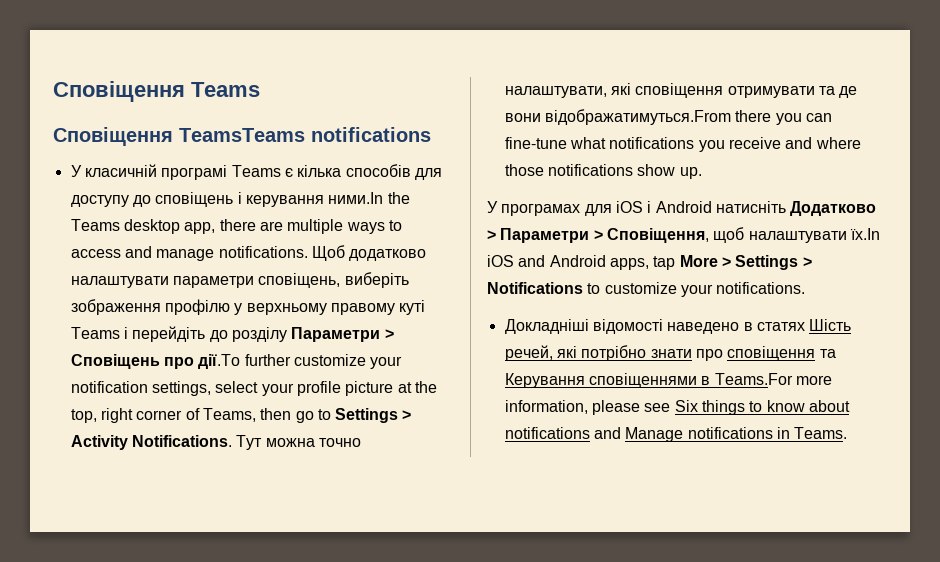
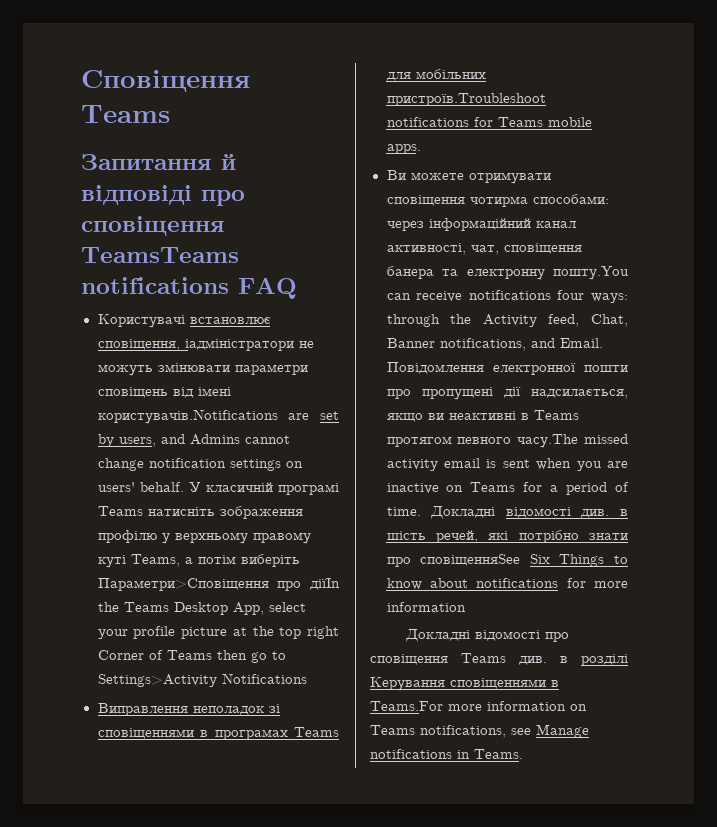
- Сповіщення TeamsTeams notifications
- У класичній програмі Teams є кілька способів для доступу до сповіщень і керування ними.In the Teams desktop app, there are multiple ways to access and manage notifications. Щоб додатково налаштувати параметри сповіщень, виберіть зображення профілю у верхньому правому куті Teams і перейдіть до розділу Параметри > Сповіщень про дії.To further customize your notification settings, select your profile picture at the top, right corner of Teams, then go to Settings > Activity Notifications. Тут можна точно налаштувати, які сповіщення отримувати та де вони відображатимуться.From there you can fine-tune what notifications you receive and where those notifications show up.
- У програмах для iOS і Android натисніть Додатково > Параметри > Сповіщення, щоб налаштувати їх.In iOS and Android apps, tap More > Settings > Notifications to customize your notifications.
- Докладніші відомості наведено в статях Шість речей, які потрібно знати про сповіщення та Керування сповіщеннями в Teams.For more information, please see Six things to know about notifications and Manage notifications in Teams.
+ Запитання й відповіді про сповіщення TeamsTeams notifications FAQ
+ Користувачі встановлює сповіщення, іадміністратори не можуть змінювати параметри сповіщень від імені користувачів.Notifications are set by users, and Admins cannot change notification settings on users' behalf. У класичній програмі Teams натисніть зображення профілю у верхньому правому куті Teams, а потім виберіть Параметри>Сповіщення про діїIn the Teams Desktop App, select your profile picture at the top right Corner of Teams then go to Settings>Activity Notifications
+ Виправлення неполадок зі сповіщеннями в програмах Teams для мобільних пристроїв.Troubleshoot notifications for Teams mobile apps.
+ Ви можете отримувати сповіщення чотирма способами: через інформаційний канал активності, чат, сповіщення банера та електронну пошту.You can receive notifications four ways: through the Activity feed, Chat, Banner notifications, and Email. Повідомлення електронної пошти про пропущені дії надсилається, якщо ви неактивні в Teams протягом певного часу.The missed activity email is sent when you are inactive on Teams for a period of time. Докладні відомості див. в шість речей, які потрібно знати про сповіщенняSee Six Things to know about notifications for more information
+ Докладні відомості про сповіщення Teams див. в розділі Керування сповіщеннями в Teams.For more information on Teams notifications, see Manage notifications in Teams.

